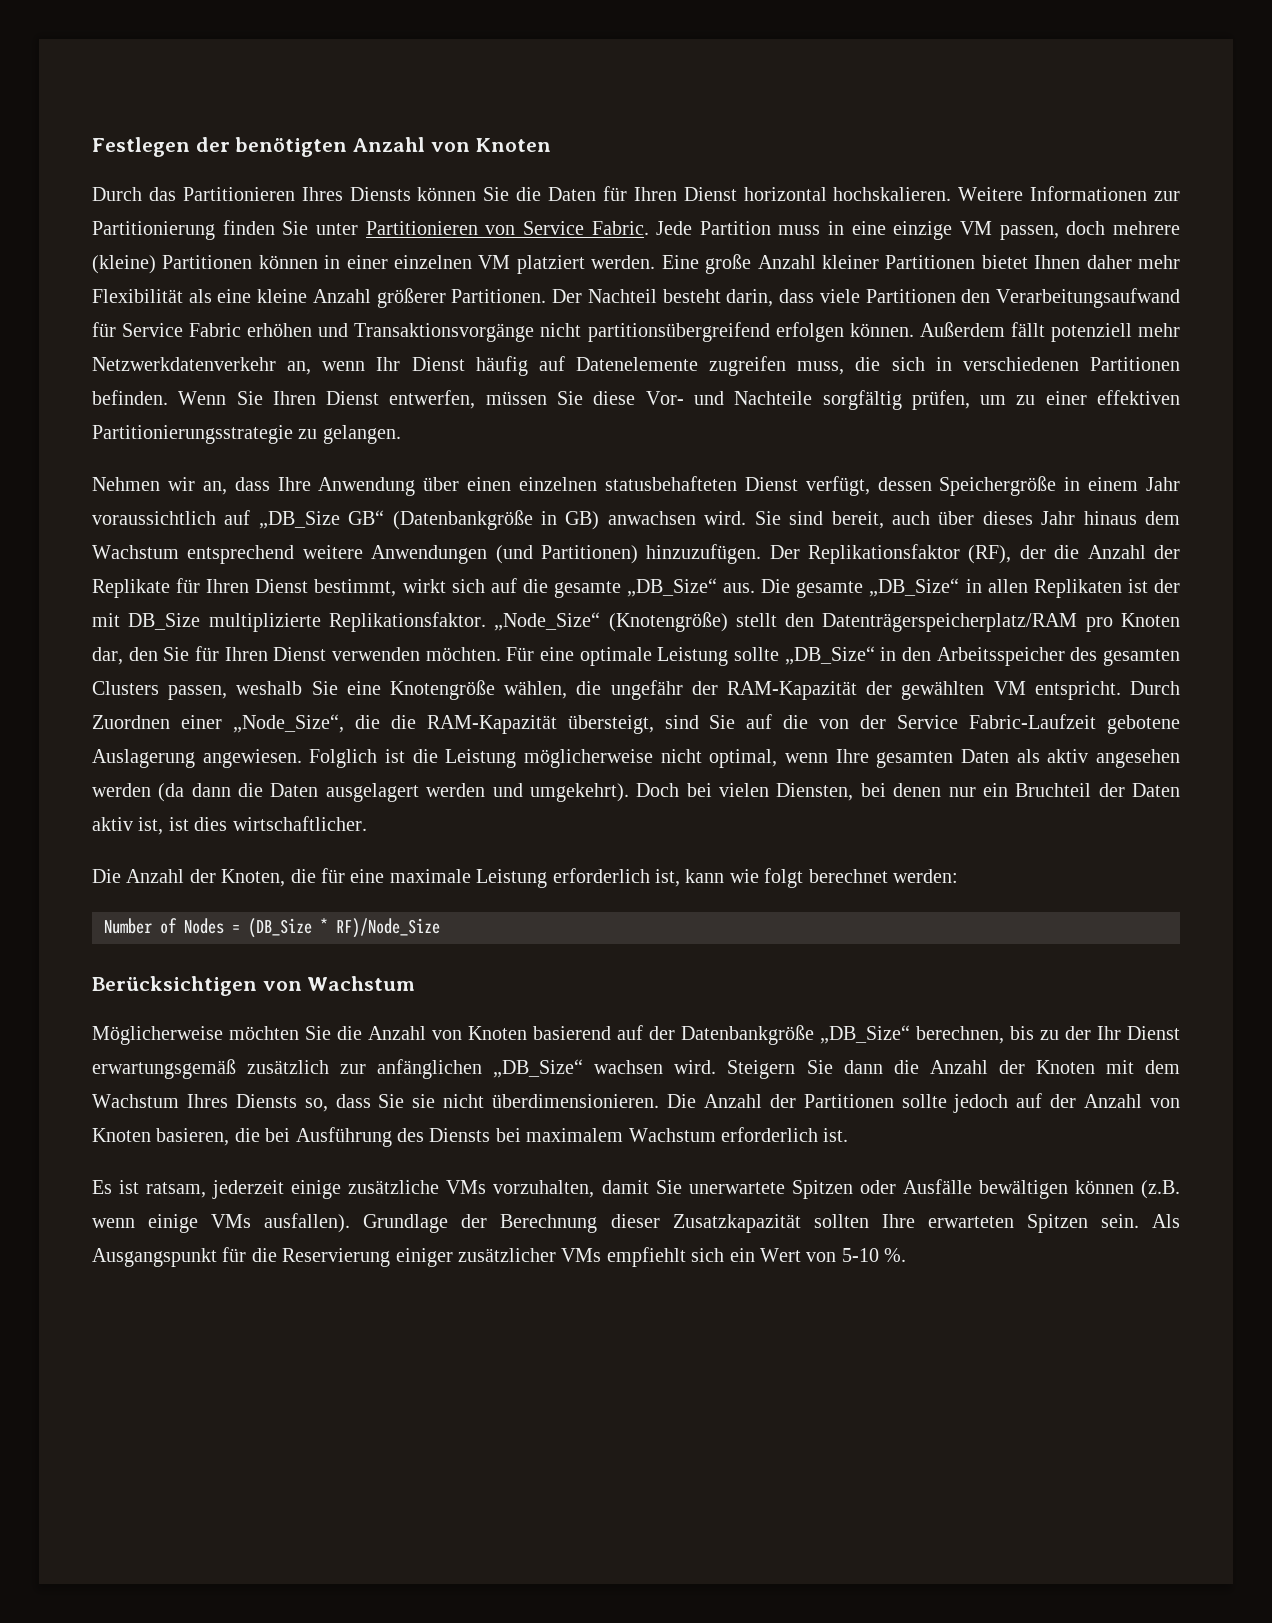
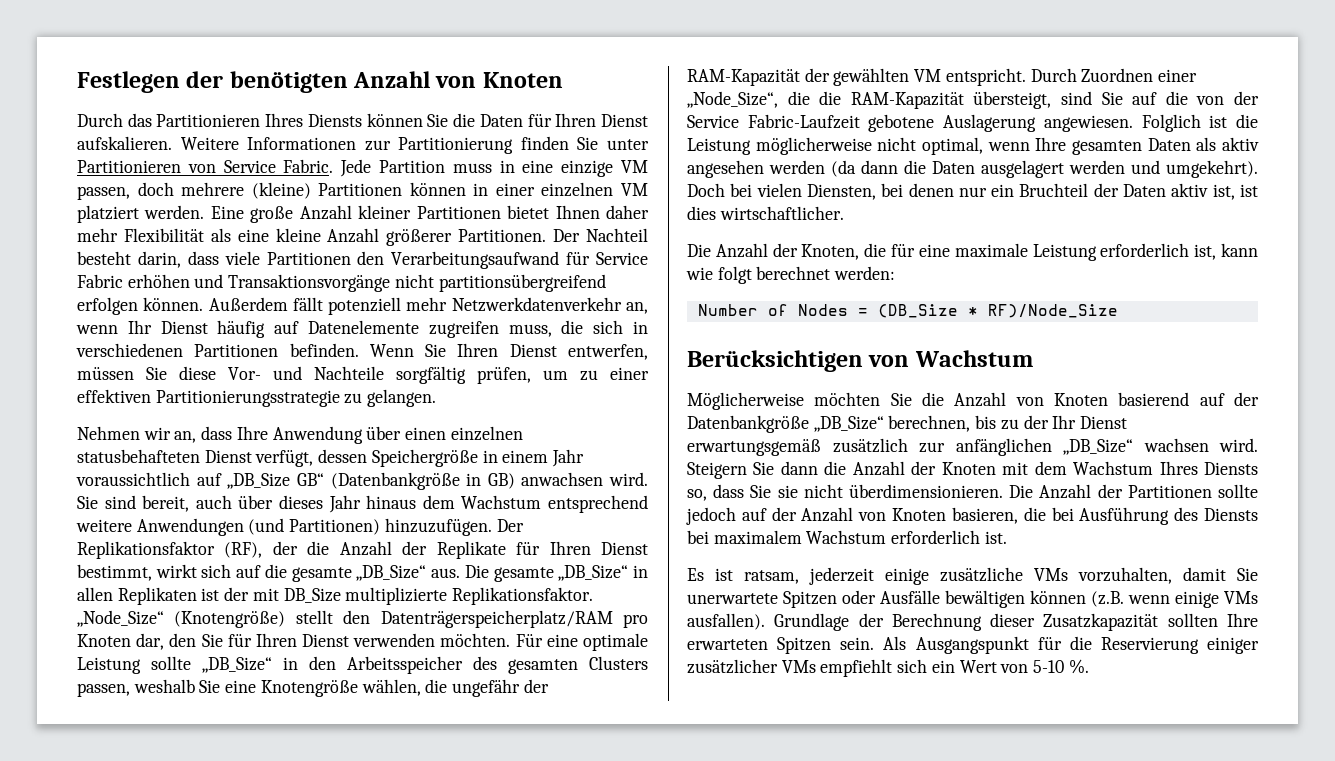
- Durch das Partitionieren Ihres Diensts können Sie die Daten für Ihren Dienst horizontal hochskalieren.
+ Durch das Partitionieren Ihres Diensts können Sie die Daten für Ihren Dienst aufskalieren.

